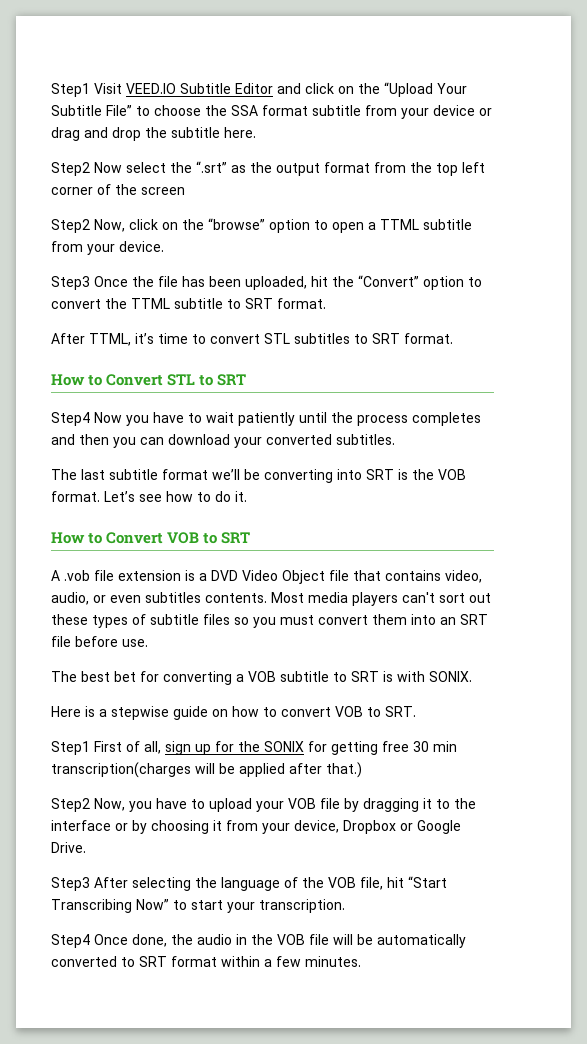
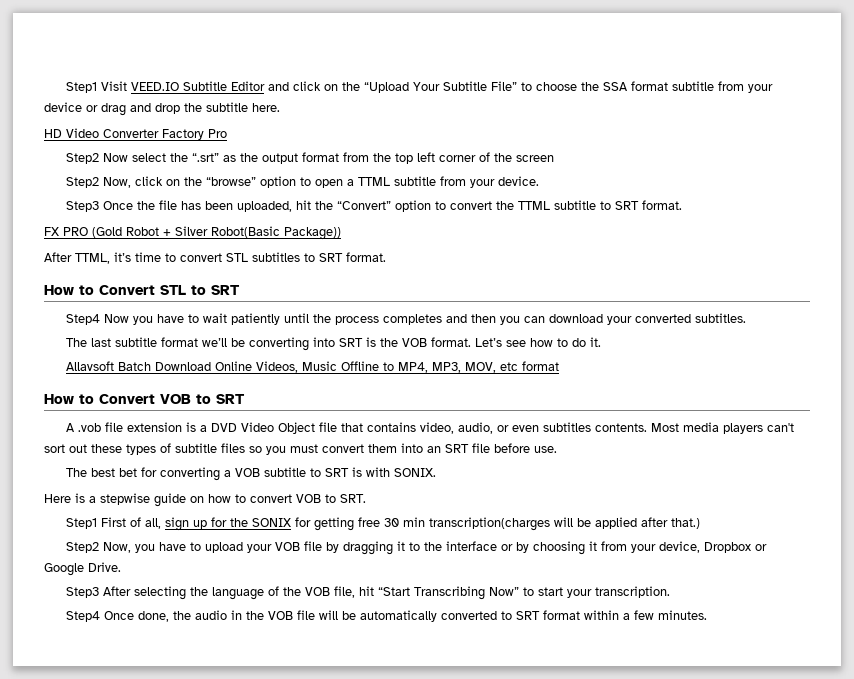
+ HD Video Converter Factory Pro
+ FX PRO (Gold Robot + Silver Robot(Basic Package))
+ Allavsoft Batch Download Online Videos, Music Offline to MP4, MP3, MOV, etc format

